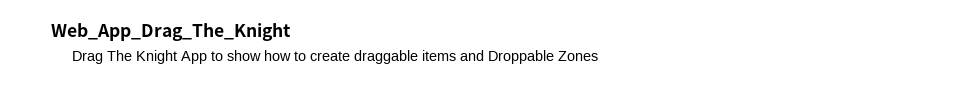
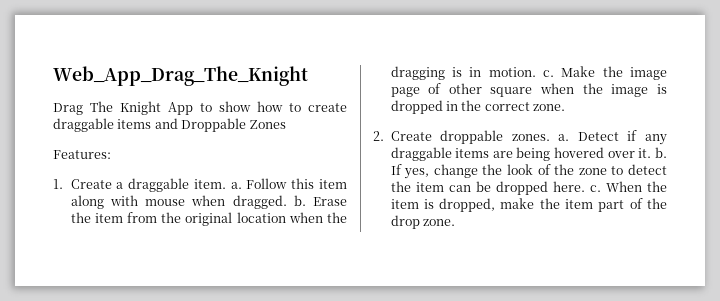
+ Features:
+ 1. Create a draggable item. a. Follow this item along with mouse when dragged. b. Erase the item from the original location when the dragging is in motion. c. Make the image page of other square when the image is dropped in the correct zone.
+ 2. Create droppable zones. a. Detect if any draggable items are being hovered over it. b. If yes, change the look of the zone to detect the item can be dropped here. c. When the item is dropped, make the item part of the drop zone.

